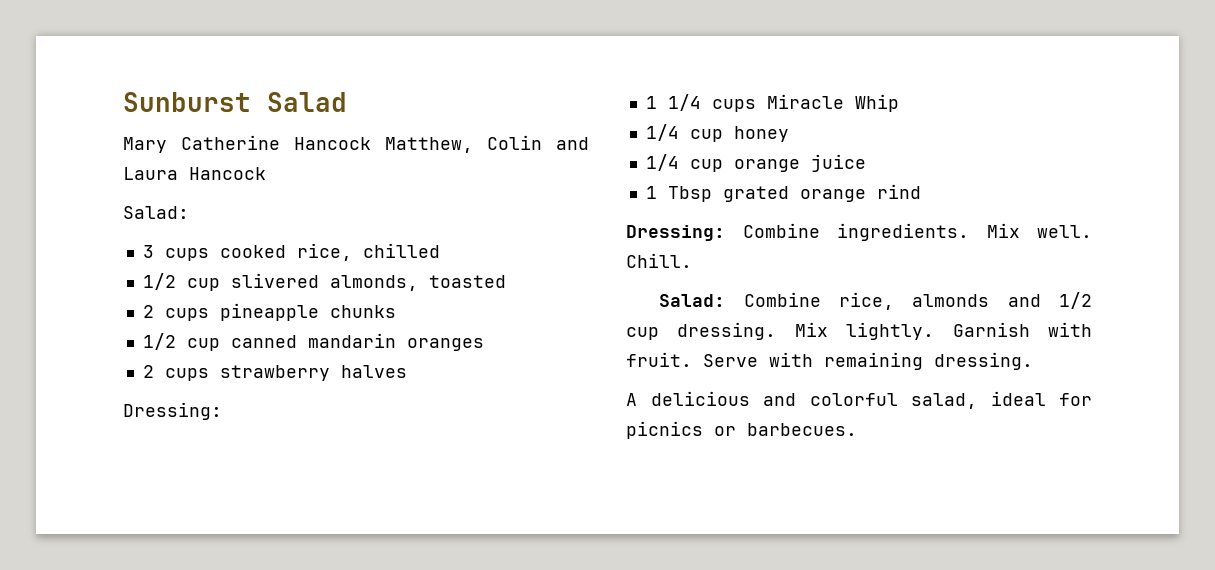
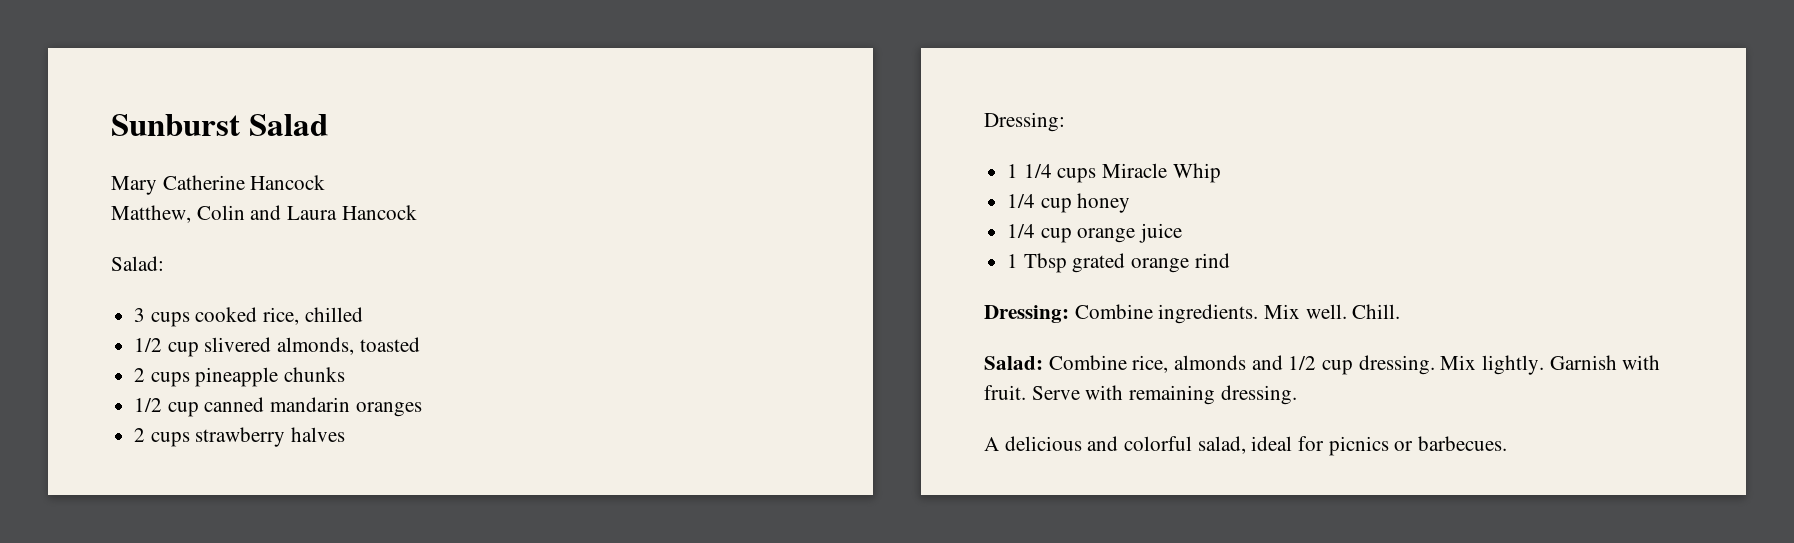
- Mary Catherine Hancock Matthew, Colin and Laura Hancock
+ Mary Catherine Hancock
+ Matthew, Colin and Laura Hancock

